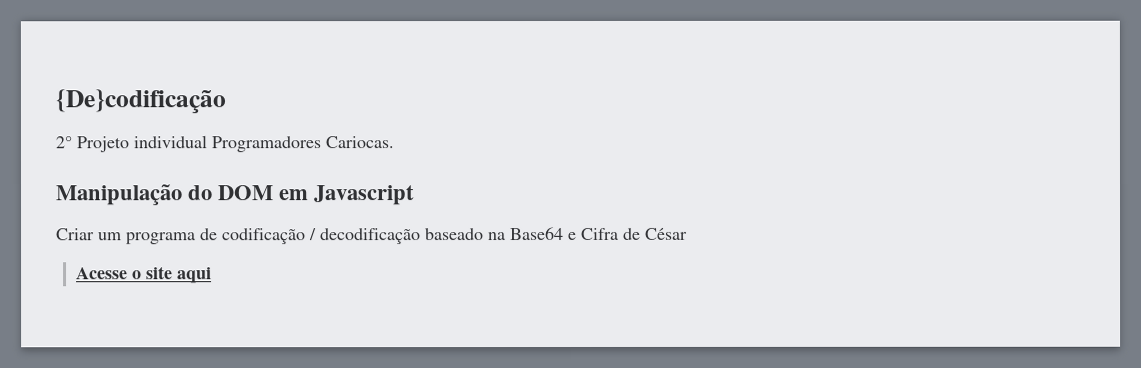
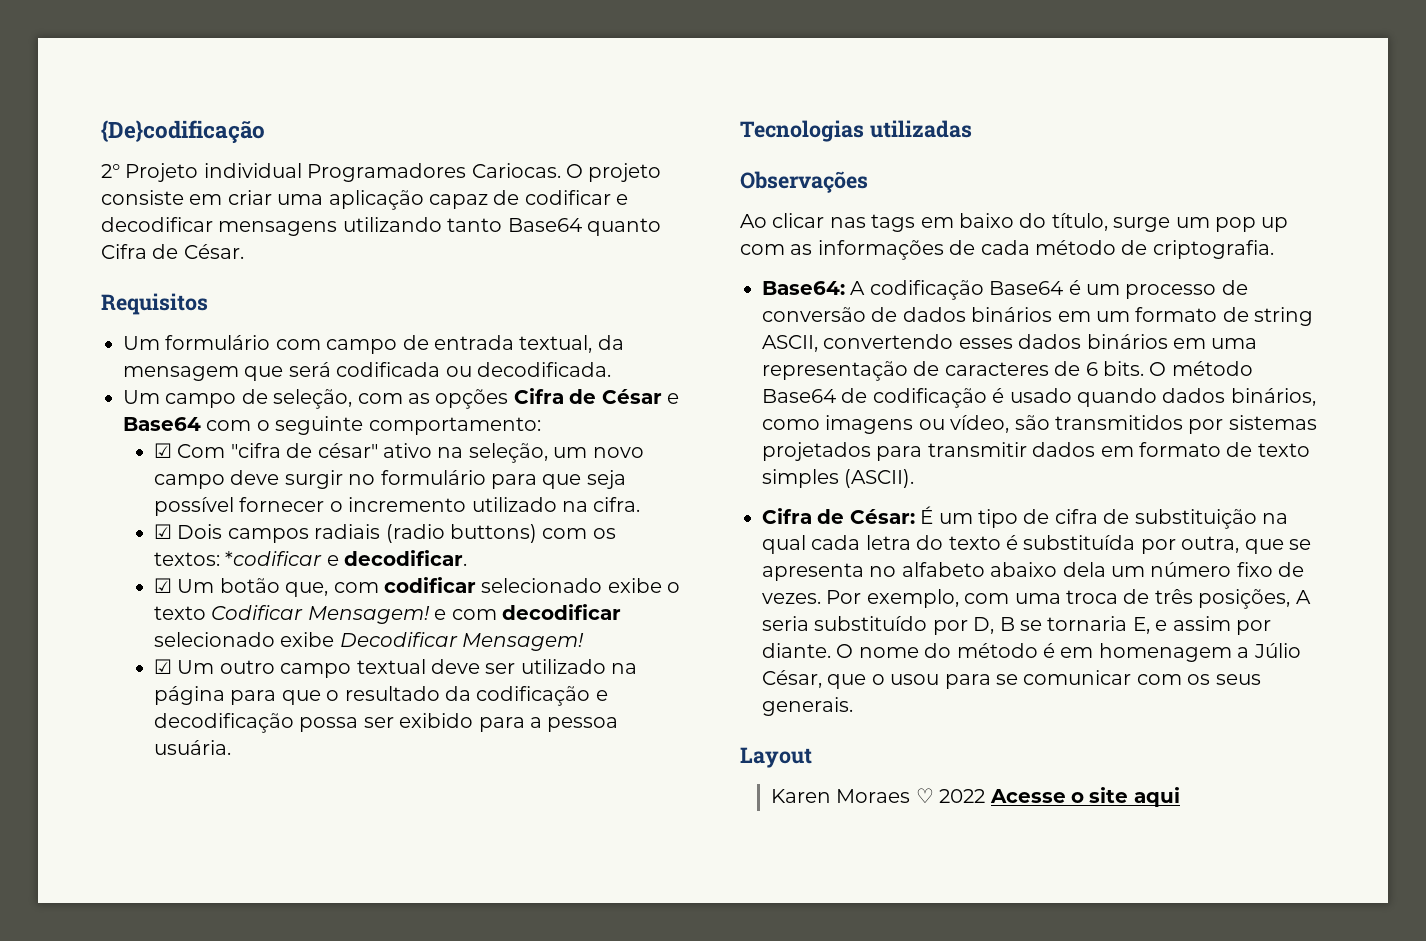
- 2° Projeto individual Programadores Cariocas.
- Manipulação do DOM em Javascript
- Criar um programa de codificação / decodificação baseado na Base64 e Cifra de César
- Acesse o site aqui
+ 2° Projeto individual Programadores Cariocas. O projeto consiste em criar uma aplicação capaz de codificar e decodificar mensagens utilizando tanto Base64 quanto Cifra de César.
+ Requisitos
+ Um formulário com campo de entrada textual, da mensagem que será codificada ou decodificada.
+ Um campo de seleção, com as opções Cifra de César e Base64 com o seguinte comportamento:
+ ☑ Com "cifra de césar" ativo na seleção, um novo campo deve surgir no formulário para que seja possível fornecer o incremento utilizado na cifra.
+ ☑ Dois campos radiais (radio buttons) com os textos: *codificar e decodificar.
+ ☑ Um botão que, com codificar selecionado exibe o texto Codificar Mensagem! e com decodificar selecionado exibe Decodificar Mensagem!
+ ☑ Um outro campo textual deve ser utilizado na página para que o resultado da codificação e decodificação possa ser exibido para a pessoa usuária.
+ Tecnologias utilizadas
+ Observações
+ Ao clicar nas tags em baixo do título, surge um pop up com as informações de cada método de criptografia.
+ Base64: A codificação Base64 é um processo de conversão de dados binários em um formato de string ASCII, convertendo esses dados binários em uma representação de caracteres de 6 bits. O método Base64 de codificação é usado quando dados binários, como imagens ou vídeo, são transmitidos por sistemas projetados para transmitir dados em formato de texto simples (ASCII).
+ Cifra de César: É um tipo de cifra de substituição na qual cada letra do texto é substituída por outra, que se apresenta no alfabeto abaixo dela um número fixo de vezes. Por exemplo, com uma troca de três posições, A seria substituído por D, B se tornaria E, e assim por diante. O nome do método é em homenagem a Júlio César, que o usou para se comunicar com os seus generais.
+ Layout
+ Karen Moraes ♡ 2022 Acesse o site aqui

